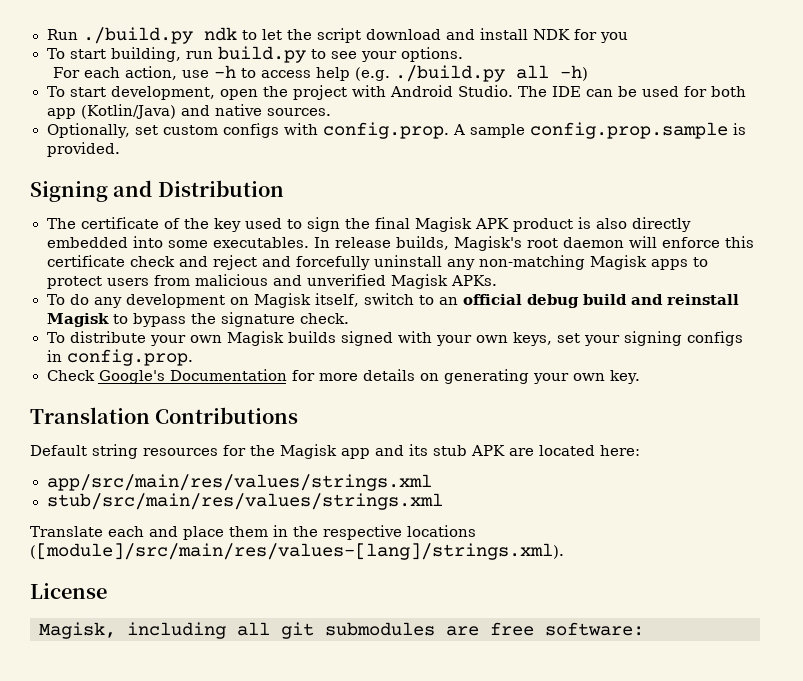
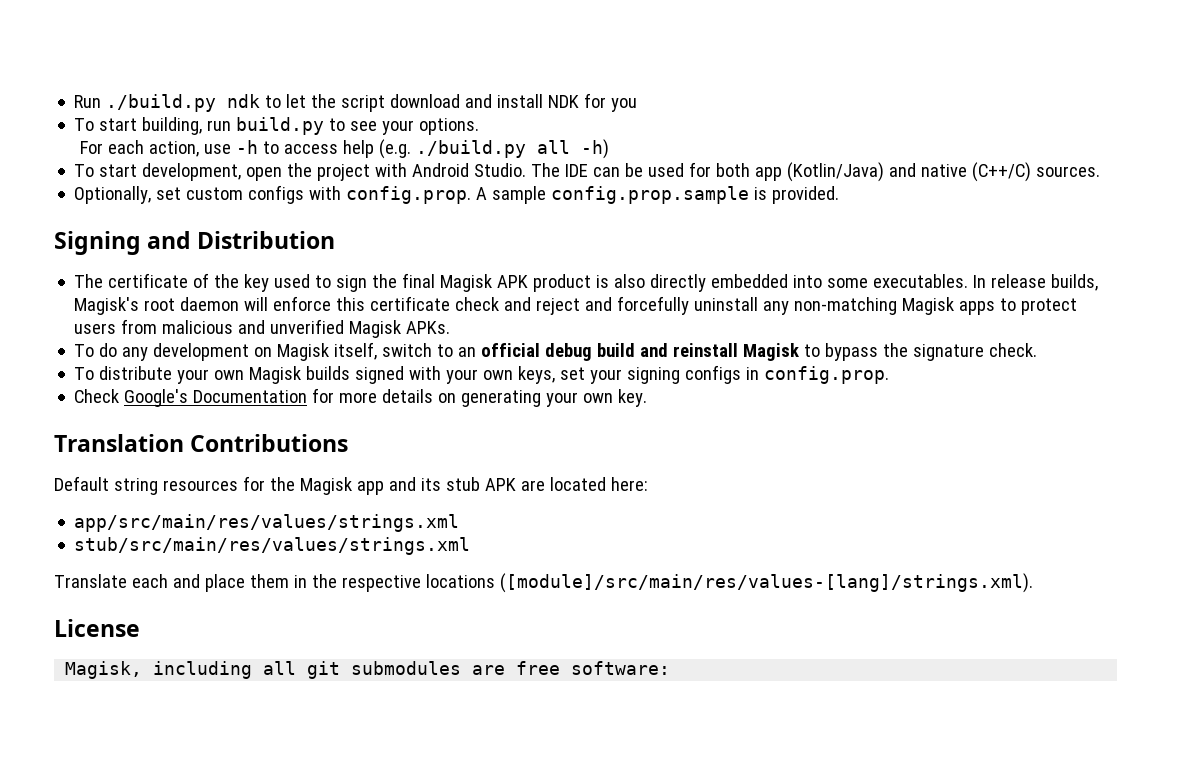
- The IDE can be used for both app (Kotlin/Java) and native sources.
+ The IDE can be used for both app (Kotlin/Java) and native (C++/C) sources.

